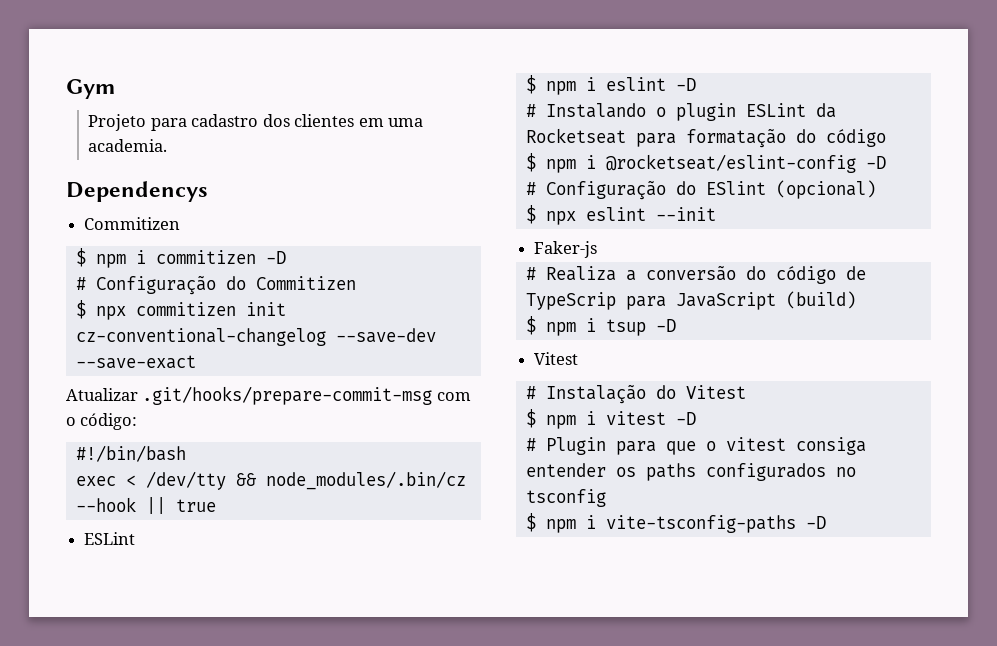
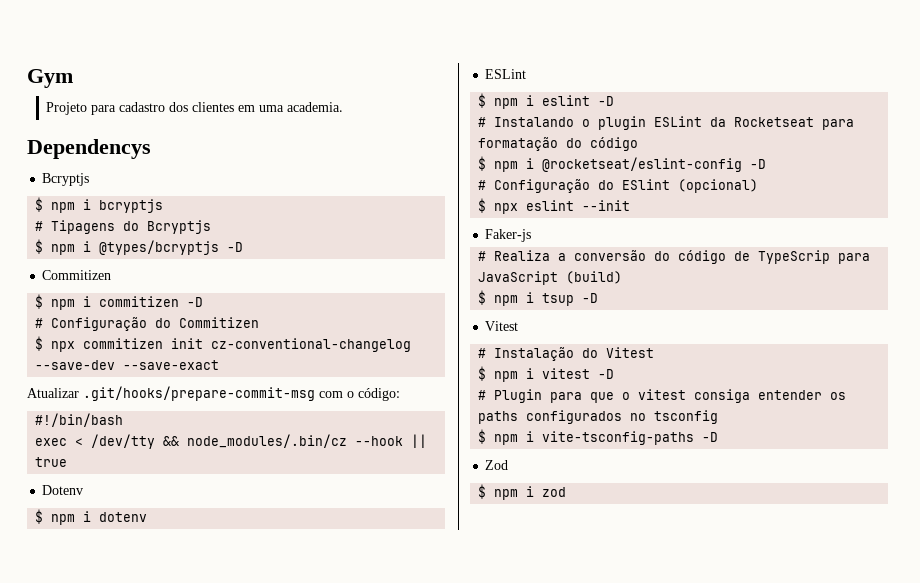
  Dependencys
+ Bcryptjs
+ $ npm i bcryptjs
+ # Tipagens do Bcryptjs
+ $ npm i @types/bcryptjs -D
+ Dotenv
+ $ npm i dotenv
+ Zod
+ $ npm i zod

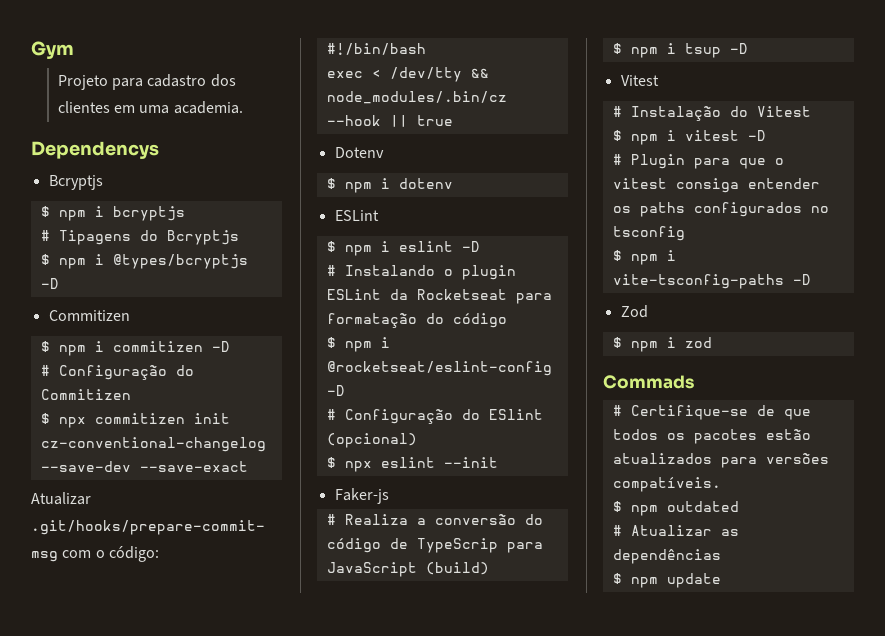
+ Commads
+ # Certifique-se de que todos os pacotes estão atualizados para versões compatíveis.
+ $ npm outdated
+ # Atualizar as dependências
+ $ npm update

